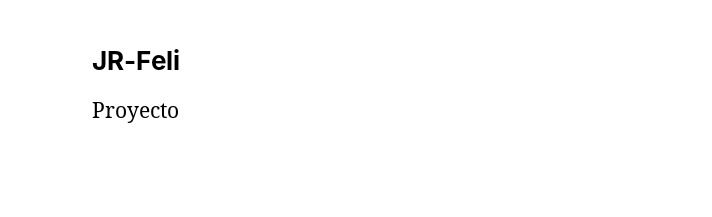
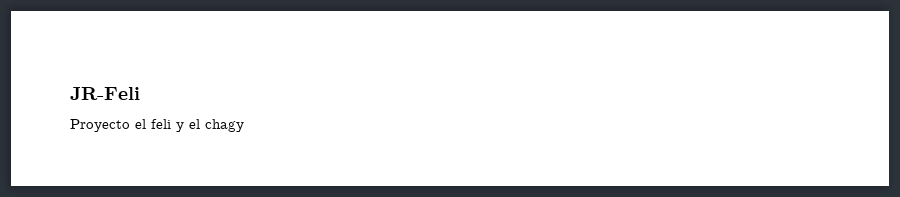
- Proyecto
+ Proyecto el feli y el chagy

